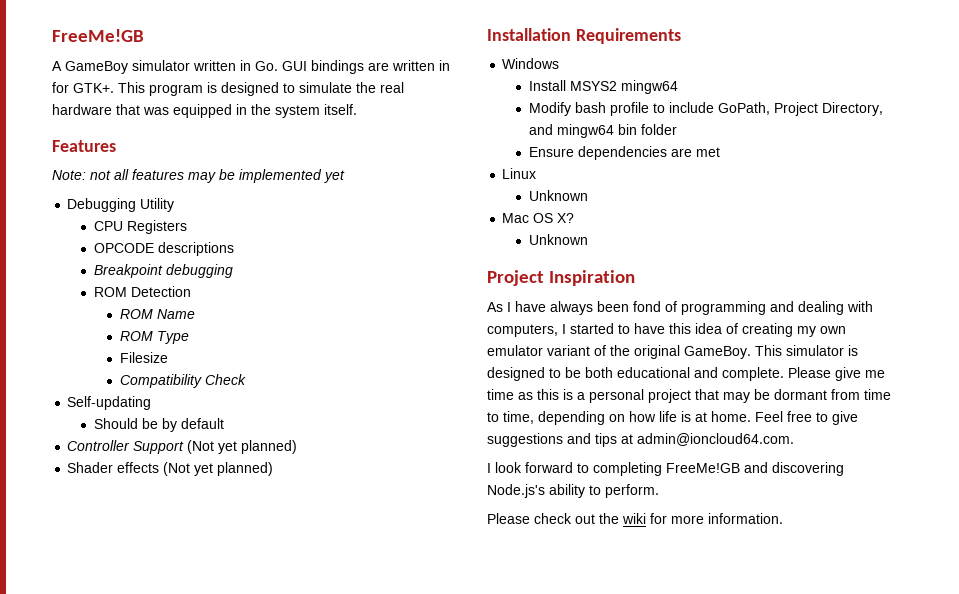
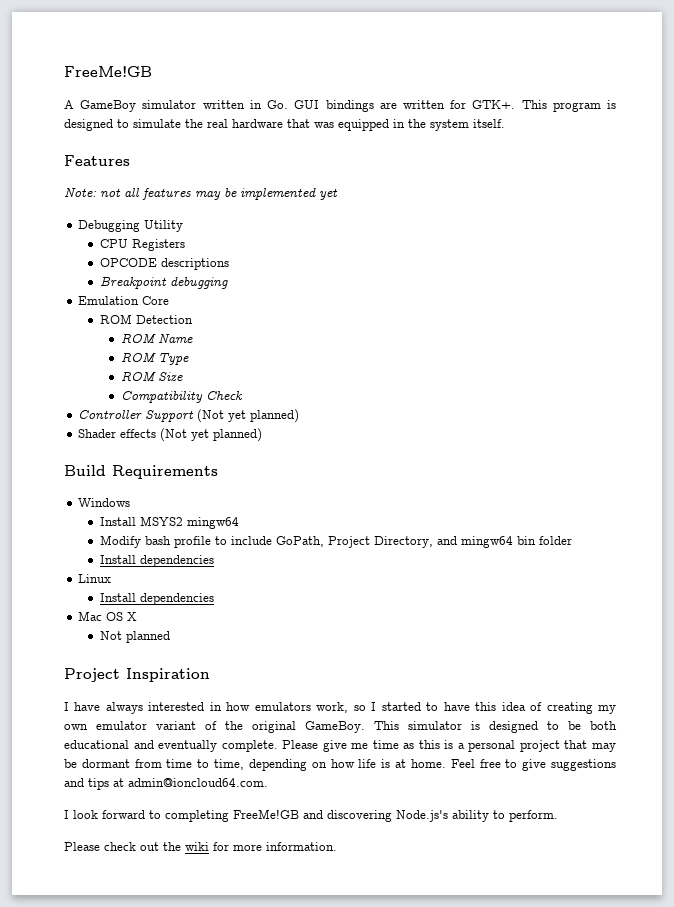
- A GameBoy simulator written in Go. GUI bindings are written in for GTK+.
+ A GameBoy simulator written in Go. GUI bindings are written for GTK+.
+ Emulation Core
- Filesize
+ ROM Size
- Self-updating
- Should be by default
- Installation Requirements
+ Build Requirements
  Modify bash profile to include GoPath, Project Directory, and mingw64 bin folder
- Ensure dependencies are met
+ Install dependencies
  Linux
- Unknown
+ Install dependencies
- Mac OS X?
- Unknown
+ Mac OS X
+ Not planned
- As I have always been fond of programming and dealing with computers, I started to have this idea of creating my own emulator variant of the original GameBoy.
+ I have always interested in how emulators work, so I started to have this idea of creating my own emulator variant of the original GameBoy.
- This simulator is designed to be both educational and complete.
+ This simulator is designed to be both educational and eventually complete.

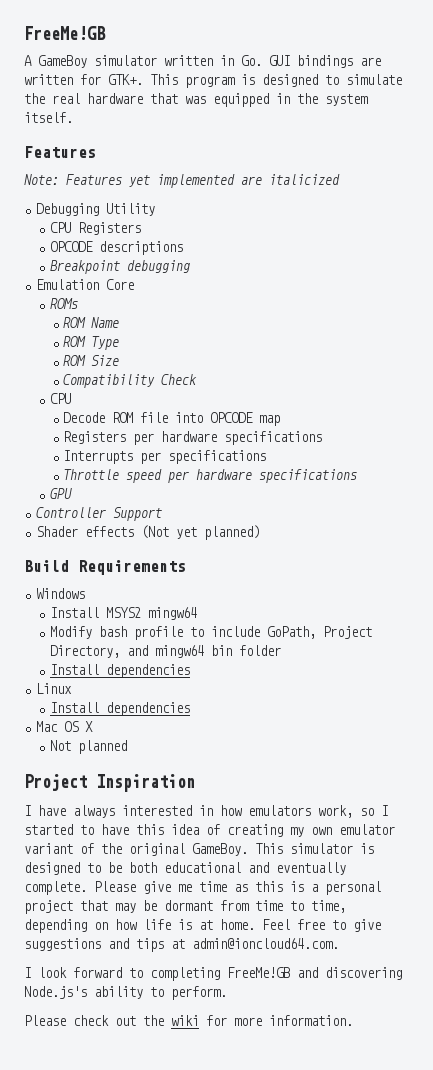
- Note: not all features may be implemented yet
+ Note: Features yet implemented are italicized
- ROM Detection
+ ROMs
  Compatibility Check
+ CPU
+ Decode ROM file into OPCODE map
+ Registers per hardware specifications
+ Interrupts per specifications
+ Throttle speed per hardware specifications
+ GPU
- Controller Support (Not yet planned)
+ Controller Support

